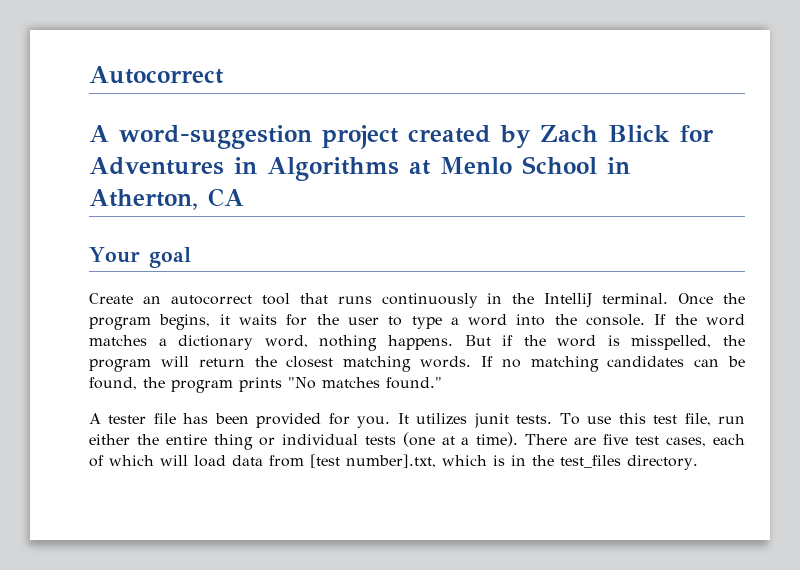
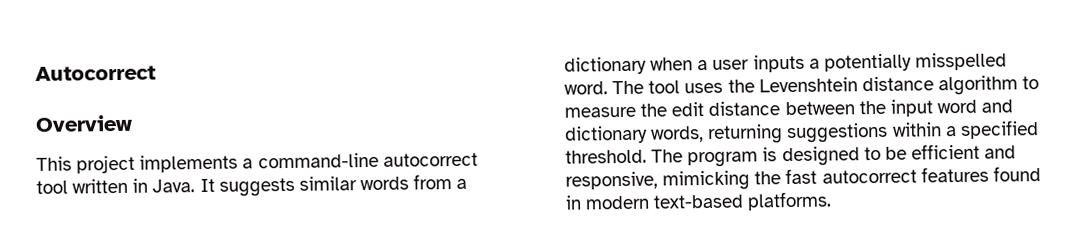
- A word-suggestion project created by Zach Blick for Adventures in Algorithms at Menlo School in Atherton, CA
- Your goal
- Create an autocorrect tool that runs continuously in the IntelliJ terminal. Once the program begins, it waits for the user to type a word into the console. If the word matches a dictionary word, nothing happens. But if the word is misspelled, the program will return the closest matching words. If no matching candidates can be found, the program prints "No matches found."
- A tester file has been provided for you. It utilizes junit tests. To use this test file, run either the entire thing or individual tests (one at a time). There are five test cases, each of which will load data from [test number].txt, which is in the test_files directory.
+ Overview
+ This project implements a command-line autocorrect tool written in Java. It suggests similar words from a dictionary when a user inputs a potentially misspelled word. The tool uses the Levenshtein distance algorithm to measure the edit distance between the input word and dictionary words, returning suggestions within a specified threshold. The program is designed to be efficient and responsive, mimicking the fast autocorrect features found in modern text-based platforms.

